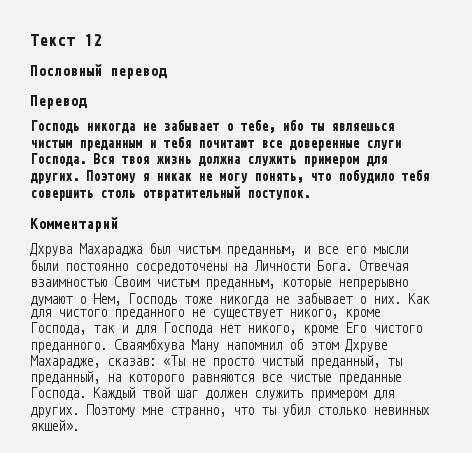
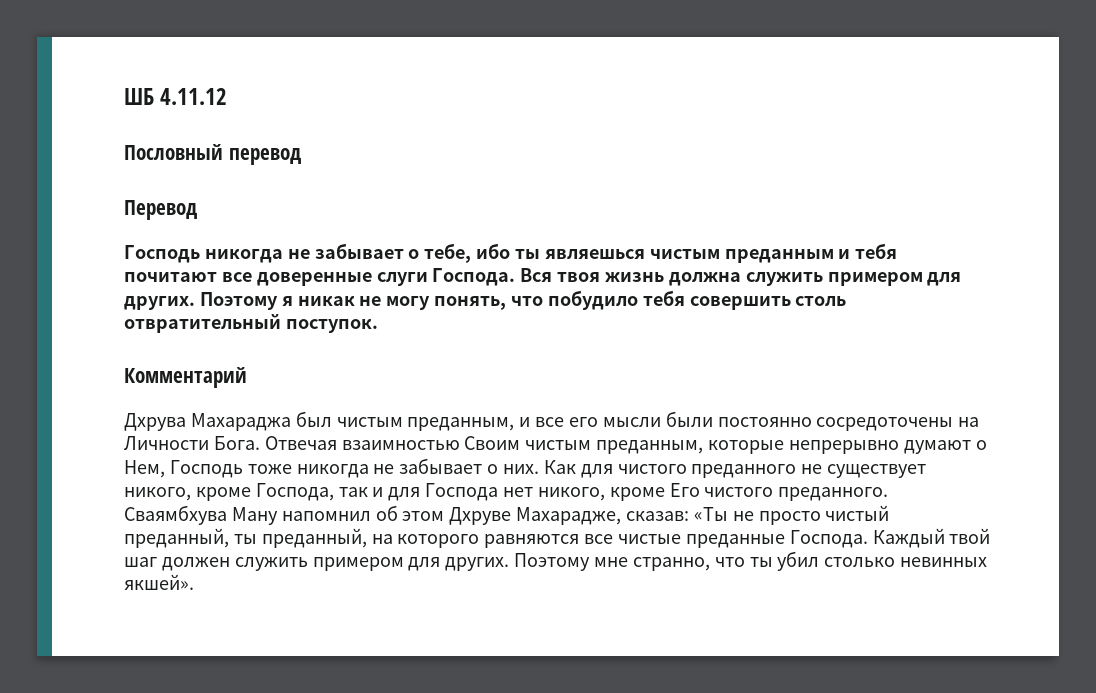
- Текст 12
+ ШБ 4.11.12

